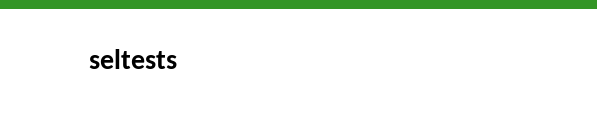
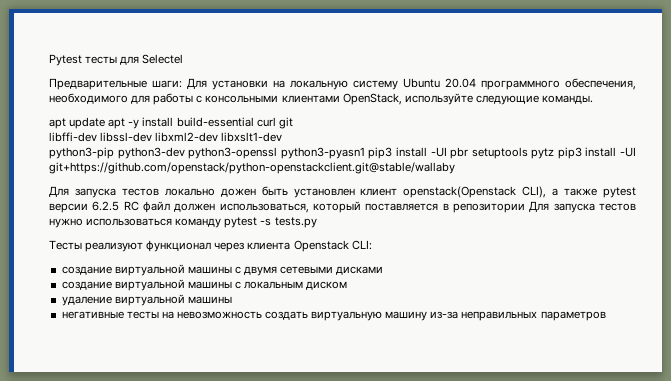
- seltests
+ Pytest тесты для Selectel
+ Предварительные шаги: Для установки на локальную систему Ubuntu 20.04 программного обеспечения, необходимого для работы с консольными клиентами OpenStack, используйте следующие команды.
+ apt update apt -y install build-essential curl git
+ libffi-dev libssl-dev libxml2-dev libxslt1-dev
+ python3-pip python3-dev python3-openssl python3-pyasn1 pip3 install -UI pbr setuptools pytz pip3 install -UI git+https://github.com/openstack/python-openstackclient.git@stable/wallaby
+ Для запуска тестов локально дожен быть установлен клиент openstack(Openstack CLI), а также pytest версии 6.2.5 RC файл должен использоваться, который поставляется в репозитории Для запуска тестов нужно использоваться команду pytest -s tests.py
+ Тесты реализуют функционал через клиента Openstack CLI:
+ создание виртуальной машины с двумя сетевыми дисками
+ создание виртуальной машины с локальным диском
+ удаление виртуальной машины
+ негативные тесты на невозможность создать виртуальную машину из-за неправильных параметров

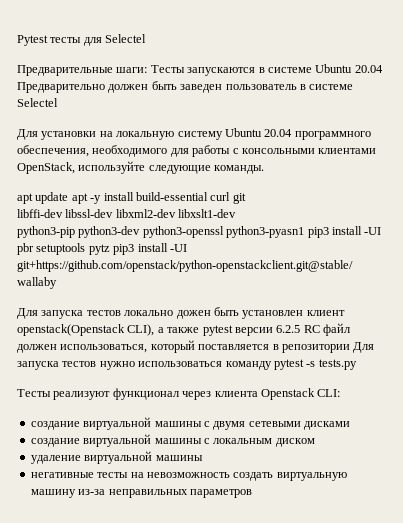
- Предварительные шаги: Для установки на локальную систему Ubuntu 20.04 программного обеспечения, необходимого для работы с консольными клиентами OpenStack, используйте следующие команды.
+ Предварительные шаги: Тесты запускаются в системе Ubuntu 20.04 Предварительно должен быть заведен пользователь в системе Selectel
+ Для установки на локальную систему Ubuntu 20.04 программного обеспечения, необходимого для работы с консольными клиентами OpenStack, используйте следующие команды.

